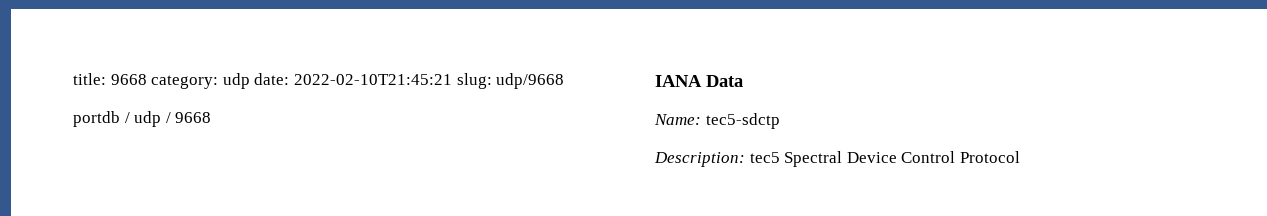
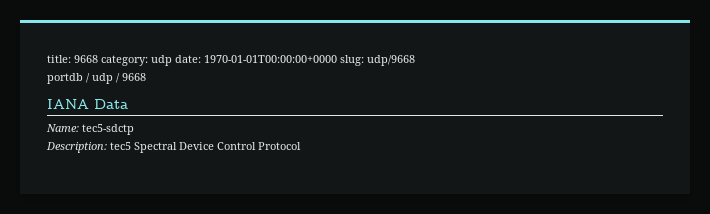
- title: 9668 category: udp date: 2022-02-10T21:45:21 slug: udp/9668
+ title: 9668 category: udp date: 1970-01-01T00:00:00+0000 slug: udp/9668

